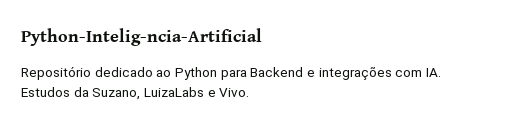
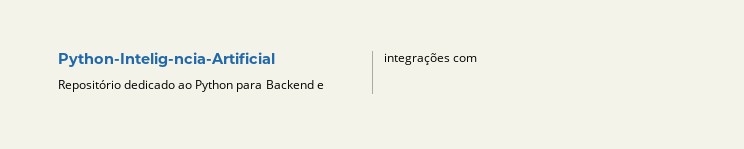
- Repositório dedicado ao Python para Backend e integrações com IA. Estudos da Suzano, LuizaLabs e Vivo.
+ Repositório dedicado ao Python para Backend e integrações com

